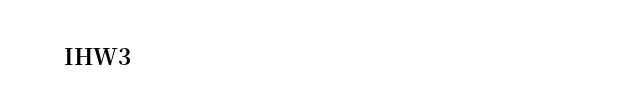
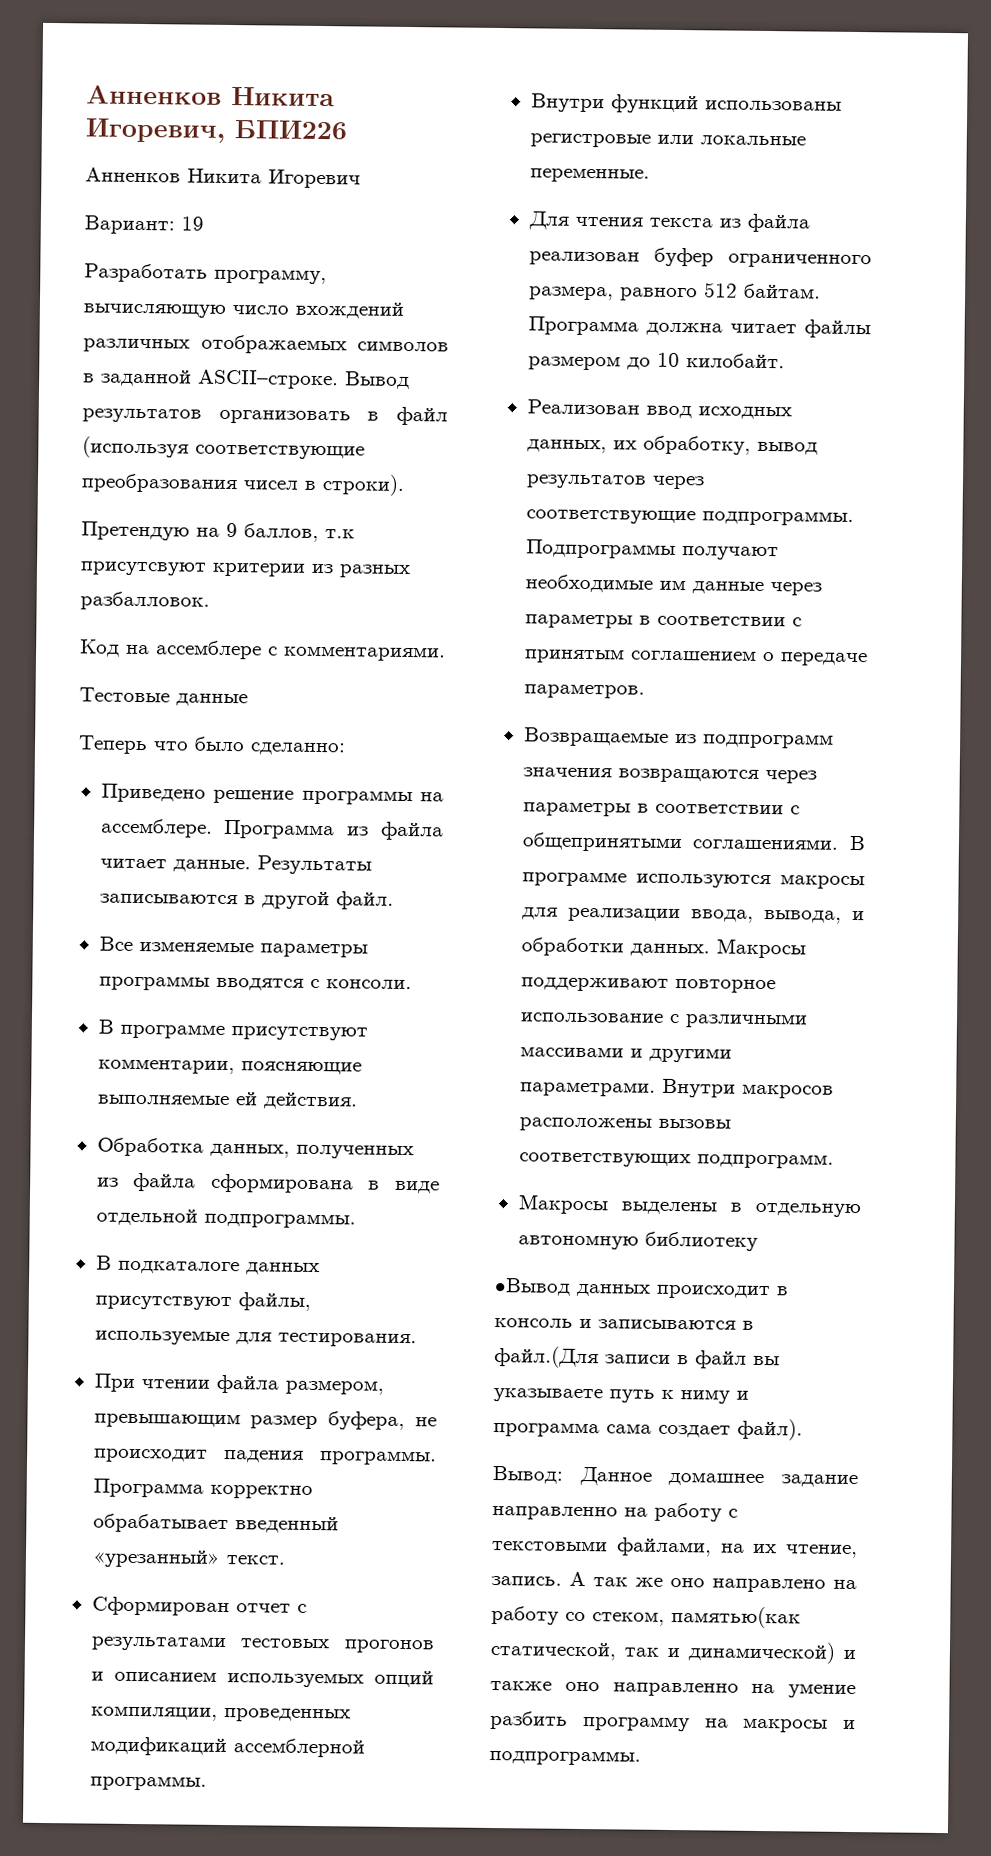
- IHW3
+ Анненков Никита Игоревич, БПИ226
+ Анненков Никита Игоревич
+ Вариант: 19
+ Разработать программу, вычисляющую число вхождений различных отображаемых символов в заданной ASCII–строке. Вывод результатов организовать в файл (используя соответствующие преобразования чисел в строки).
+ Претендую на 9 баллов, т.к присутсвуют критерии из разных разбалловок.
+ Код на ассемблере с комментариями.
+ Тестовые данные
+ Теперь что было сделанно:
+ Приведено решение программы на ассемблере. Программа из файла читает данные. Результаты записываются в другой файл.
+ Все изменяемые параметры программы вводятся с консоли.
+ В программе присутствуют комментарии, поясняющие выполняемые ей действия.
+ Обработка данных, полученных из файла сформирована в виде отдельной подпрограммы.
+ В подкаталоге данных присутствуют файлы, используемые для тестирования.
+ При чтении файла размером, превышающим размер буфера, не происходит падения программы. Программа корректно обрабатывает введенный «урезанный» текст.
+ Сформирован отчет с результатами тестовых прогонов и описанием используемых опций компиляции, проведенных модификаций ассемблерной программы.
+ Внутри функций использованы регистровые или локальные переменные.
+ Для чтения текста из файла реализован буфер ограниченного размера, равного 512 байтам. Программа должна читает файлы размером до 10 килобайт.
+ Реализован ввод исходных данных, их обработку, вывод результатов через соответствующие подпрограммы. Подпрограммы получают необходимые им данные через параметры в соответствии с принятым соглашением о передаче параметров.
+ Возвращаемые из подпрограмм значения возвращаются через параметры в соответствии с общепринятыми соглашениями. В программе используются макросы для реализации ввода, вывода, и обработки данных. Макросы поддерживают повторное использование с различными массивами и другими параметрами. Внутри макросов расположены вызовы соответствующих подпрограмм.
+ Макросы выделены в отдельную автономную библиотеку
+ •Вывод данных происходит в консоль и записываются в файл.(Для записи в файл вы указываете путь к ниму и программа сама создает файл).
+ Вывод: Данное домашнее задание направленно на работу с текстовыми файлами, на их чтение, запись. А так же оно направлено на работу со стеком, памятью(как статической, так и динамической) и также оно направленно на умение разбить программу на макросы и подпрограммы.

